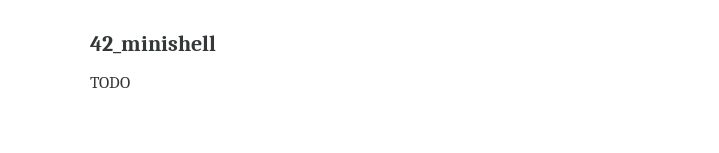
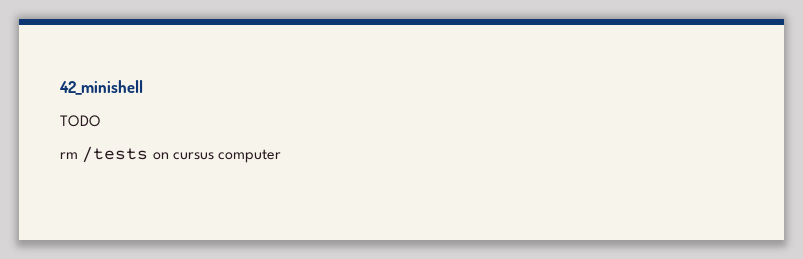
+ rm /tests on cursus computer

